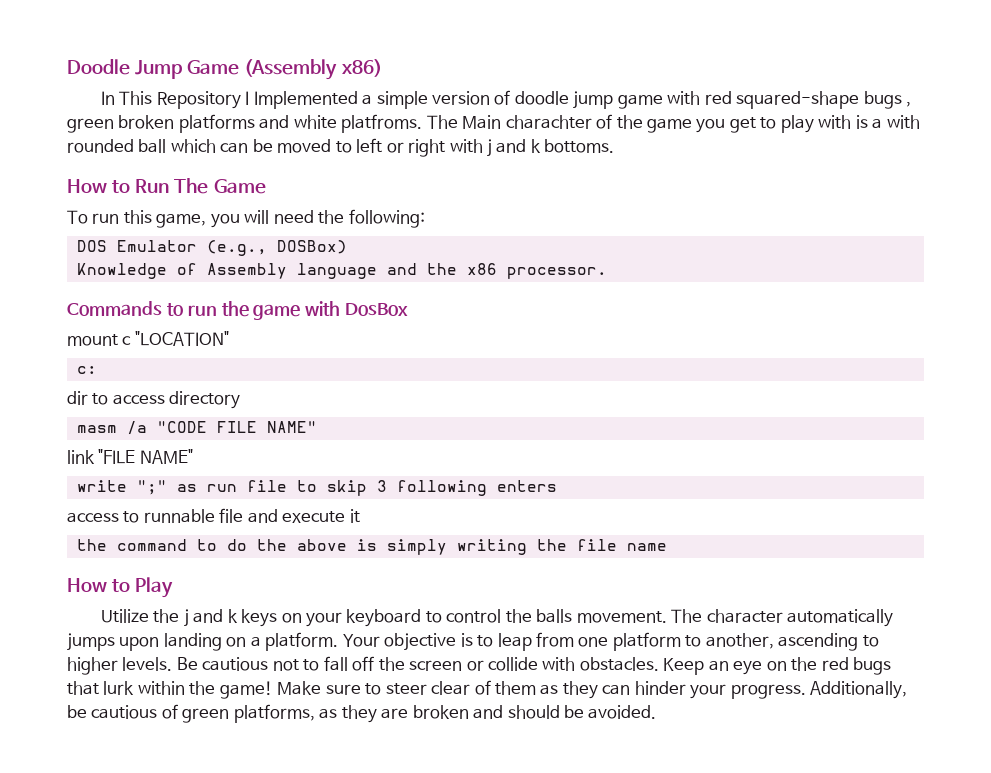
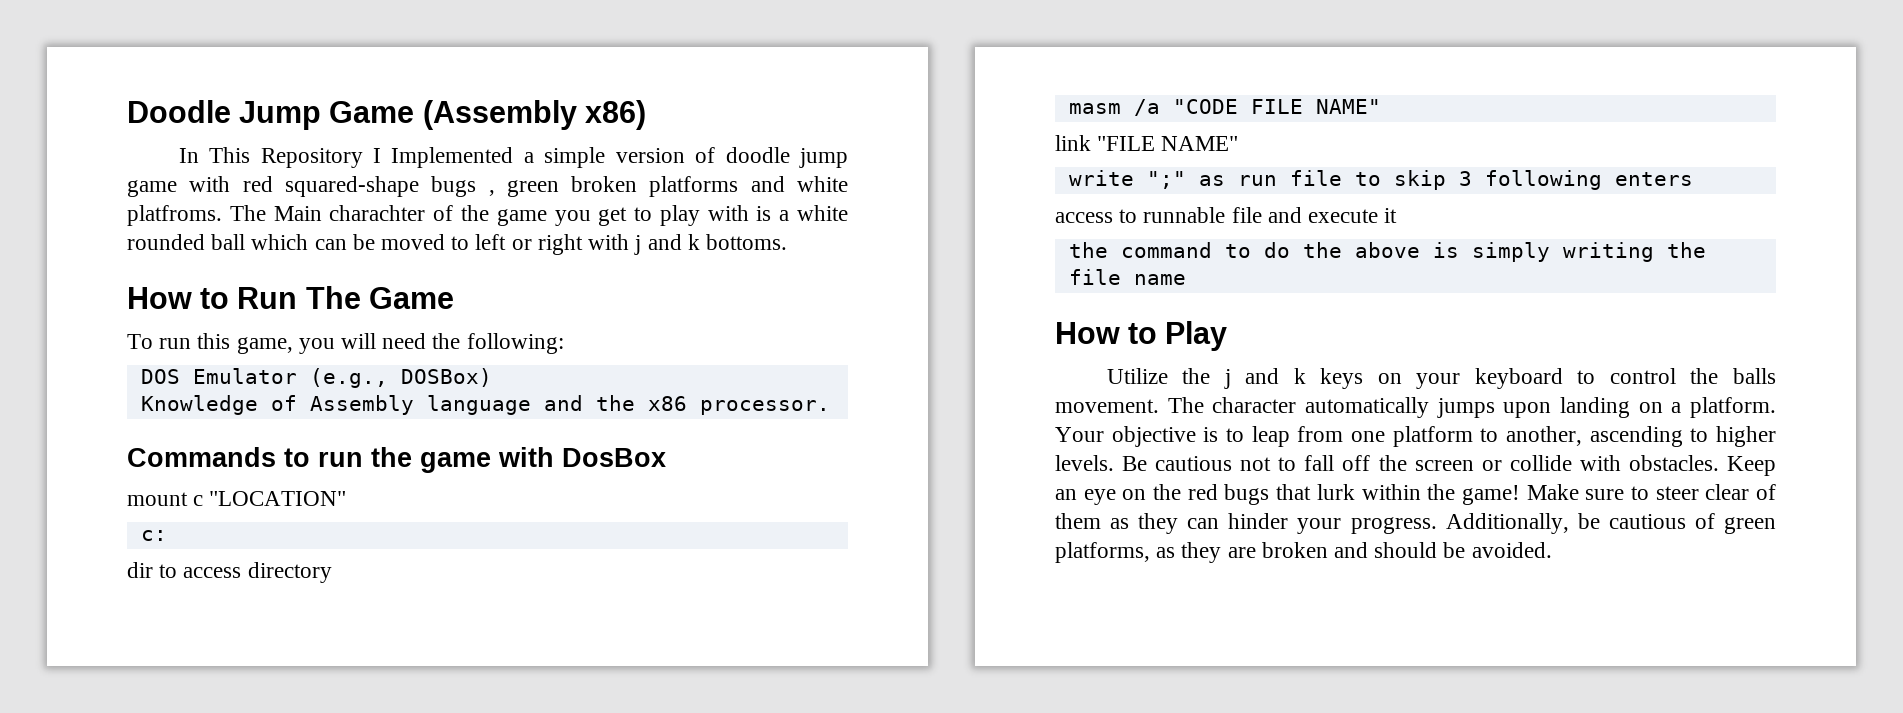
- The Main charachter of the game you get to play with is a with rounded ball which can be moved to left or right with j and k bottoms.
+ The Main charachter of the game you get to play with is a white rounded ball which can be moved to left or right with j and k bottoms.

